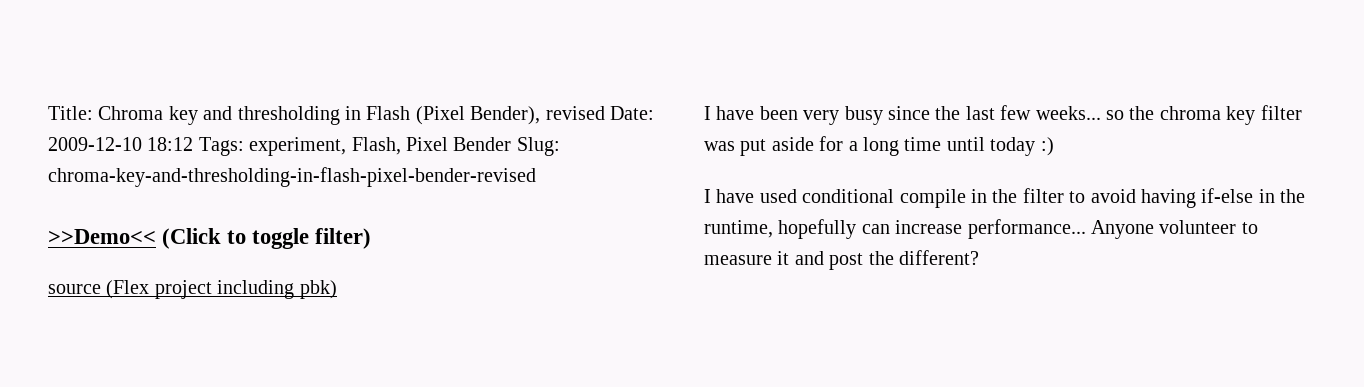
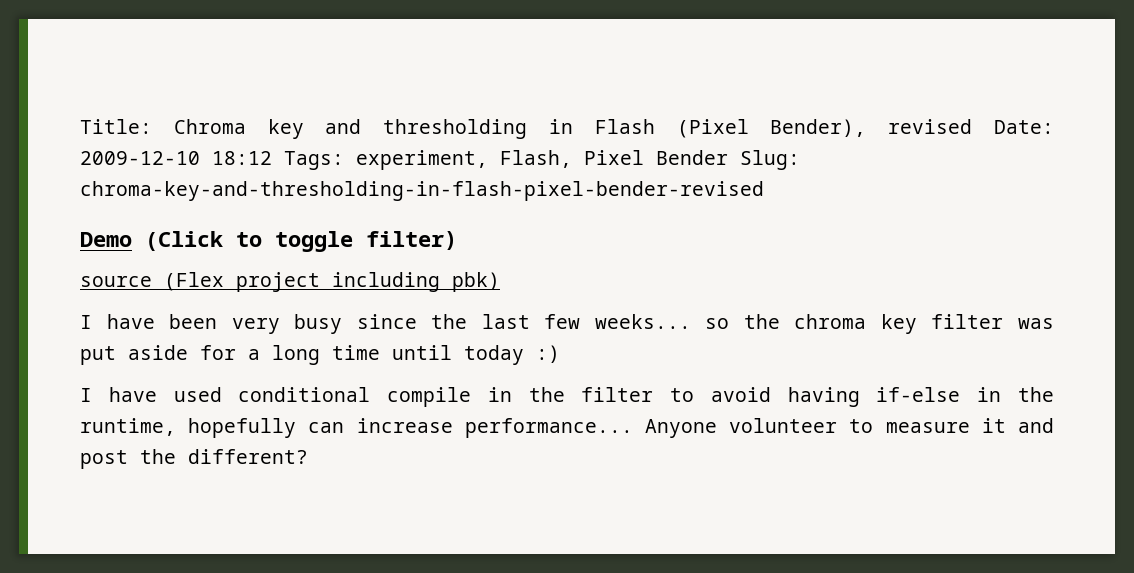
- >>Demo<< (Click to toggle filter)
+ Demo (Click to toggle filter)

